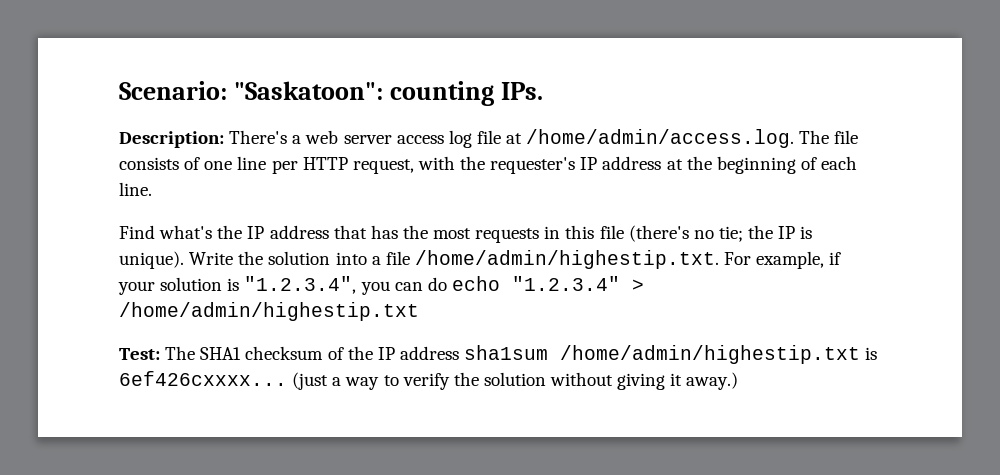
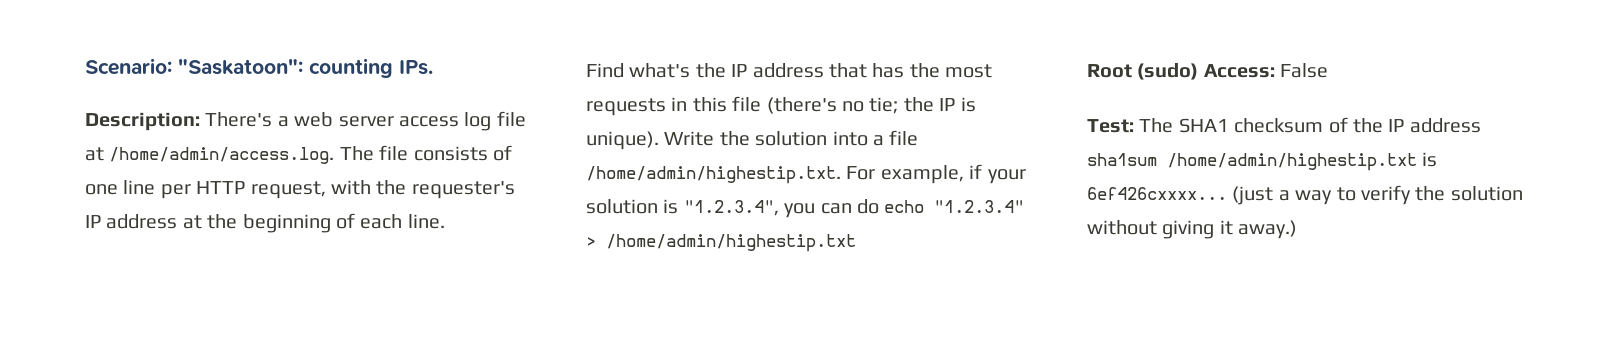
+ Root (sudo) Access: False

